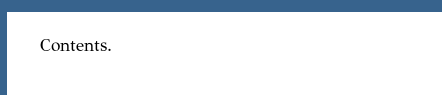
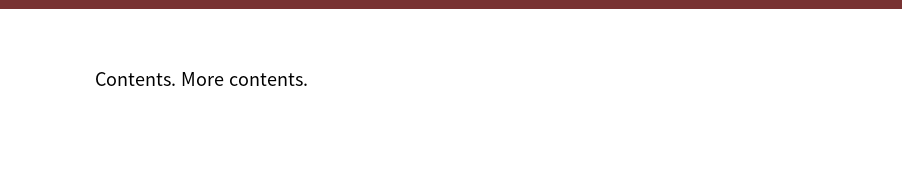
+ More contents.

